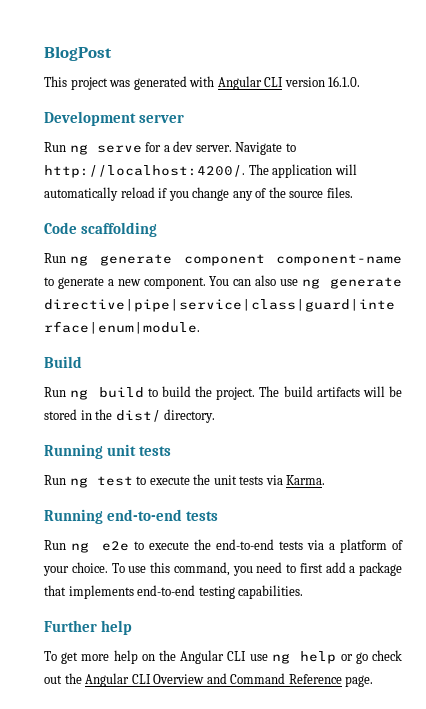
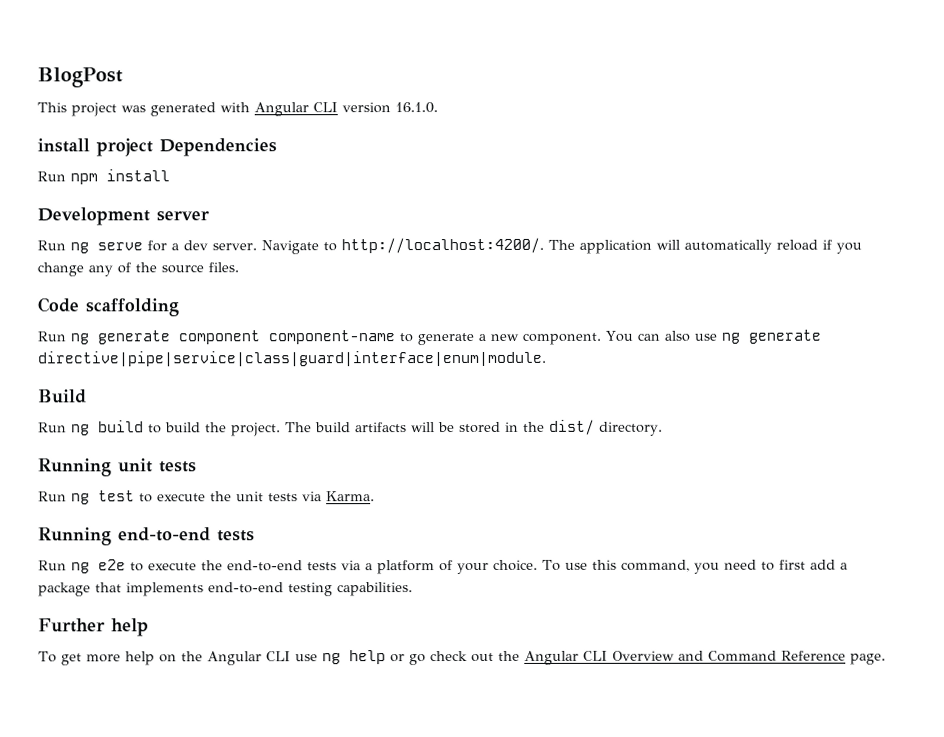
+ install project Dependencies
+ Run npm install

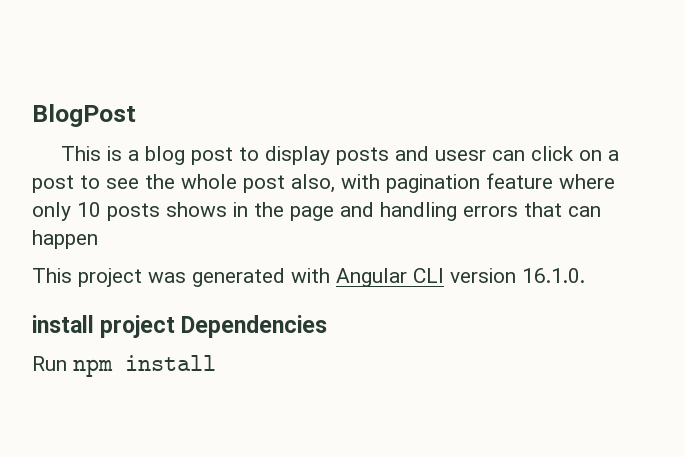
+ This is a blog post to display posts and usesr can click on a post to see the whole post also, with pagination feature where only 10 posts shows in the page and handling errors that can happen
- Development server
- Run ng serve for a dev server. Navigate to http://localhost:4200/. The application will automatically reload if you change any of the source files.
- Code scaffolding
- Run ng generate component component-name to generate a new component. You can also use ng generate directive|pipe|service|class|guard|interface|enum|module.
- Build
- Run ng build to build the project. The build artifacts will be stored in the dist/ directory.
- Running unit tests
- Run ng test to execute the unit tests via Karma.
- Running end-to-end tests
- Run ng e2e to execute the end-to-end tests via a platform of your choice. To use this command, you need to first add a package that implements end-to-end testing capabilities.
- Further help
- To get more help on the Angular CLI use ng help or go check out the Angular CLI Overview and Command Reference page.

